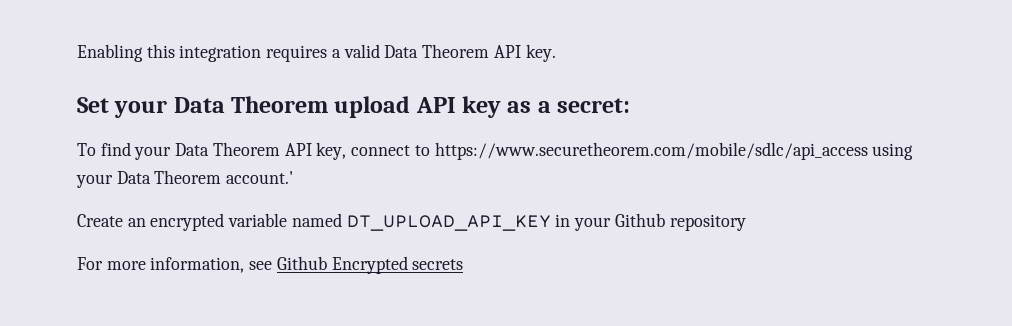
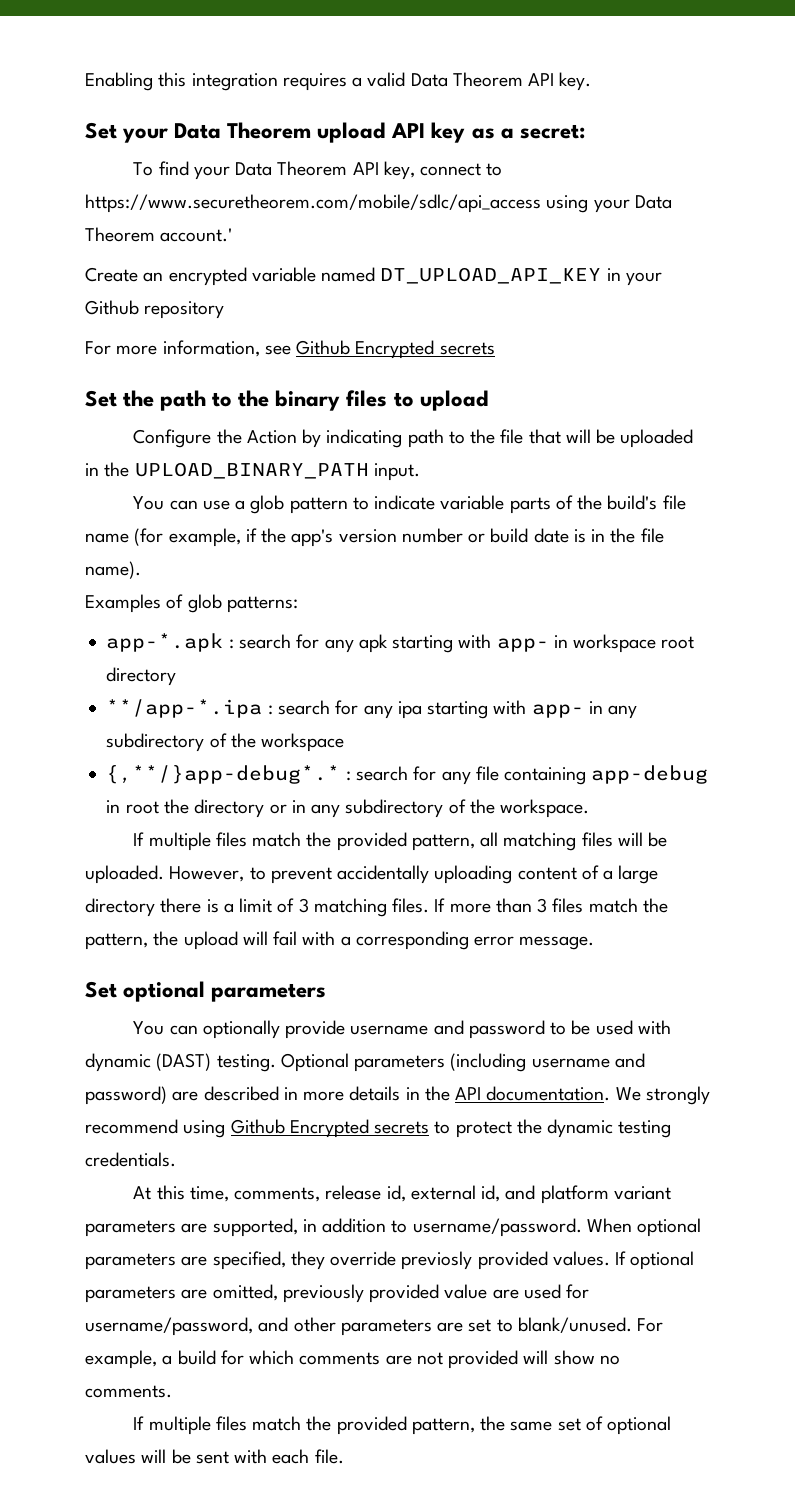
+ Set the path to the binary files to upload
+ Configure the Action by indicating path to the file that will be uploaded in the UPLOAD_BINARY_PATH input.
+ You can use a glob pattern to indicate variable parts of the build's file name (for example, if the app's version number or build date is in the file name).
+ Examples of glob patterns:
+ app-*.apk : search for any apk starting with app- in workspace root directory
+ **/app-*.ipa : search for any ipa starting with app- in any subdirectory of the workspace
+ {,**/}app-debug*.* : search for any file containing app-debug in root the directory or in any subdirectory of the workspace.
+ If multiple files match the provided pattern, all matching files will be uploaded. However, to prevent accidentally uploading content of a large directory there is a limit of 3 matching files. If more than 3 files match the pattern, the upload will fail with a corresponding error message.
+ Set optional parameters
+ You can optionally provide username and password to be used with dynamic (DAST) testing. Optional parameters (including username and password) are described in more details in the API documentation. We strongly recommend using Github Encrypted secrets to protect the dynamic testing credentials.
+ At this time, comments, release id, external id, and platform variant parameters are supported, in addition to username/password. When optional parameters are specified, they override previosly provided values. If optional parameters are omitted, previously provided value are used for username/password, and other parameters are set to blank/unused. For example, a build for which comments are not provided will show no comments.
+ If multiple files match the provided pattern, the same set of optional values will be sent with each file.

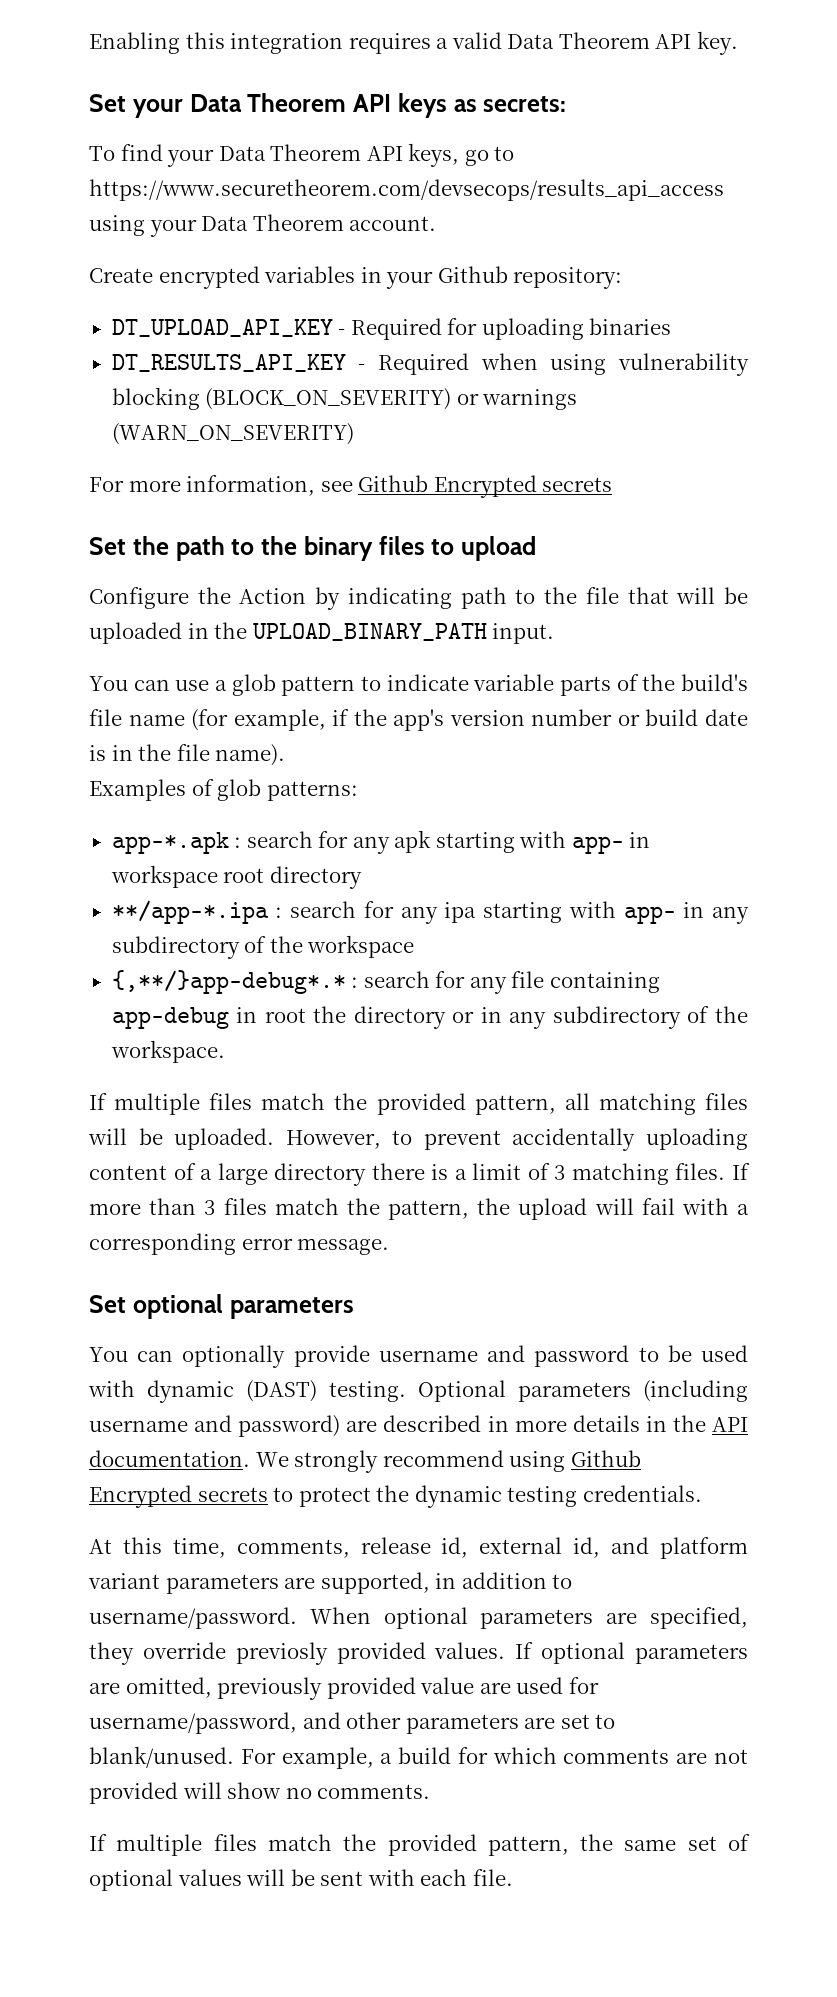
- Set your Data Theorem upload API key as a secret:
+ Set your Data Theorem API keys as secrets:
- To find your Data Theorem API key, connect to https://www.securetheorem.com/mobile/sdlc/api_access using your Data Theorem account.'
+ To find your Data Theorem API keys, go to https://www.securetheorem.com/devsecops/results_api_access using your Data Theorem account.
- Create an encrypted variable named DT_UPLOAD_API_KEY in your Github repository
+ Create encrypted variables in your Github repository:
+ DT_UPLOAD_API_KEY - Required for uploading binaries
+ DT_RESULTS_API_KEY - Required when using vulnerability blocking (BLOCK_ON_SEVERITY) or warnings (WARN_ON_SEVERITY)

